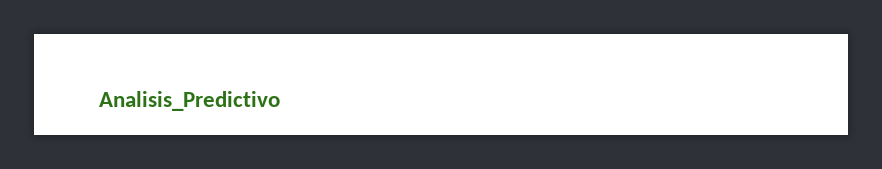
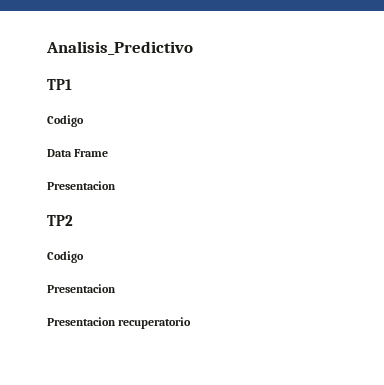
+ TP1
+ Codigo
+ Data Frame
+ Presentacion
+ TP2
+ Codigo
+ Presentacion
+ Presentacion recuperatorio

